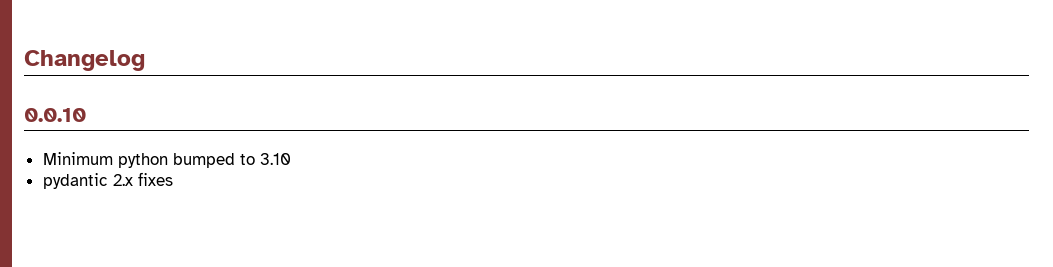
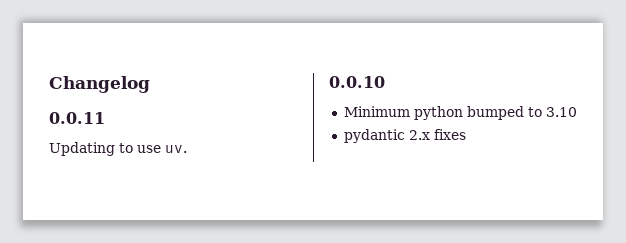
+ 0.0.11
+ Updating to use uv.

